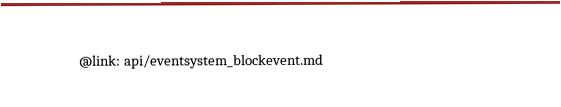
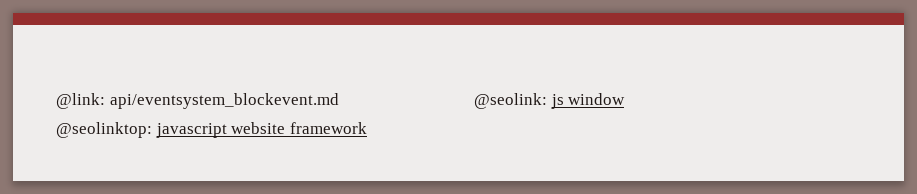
+ @seolinktop: javascript website framework @seolink: js window

